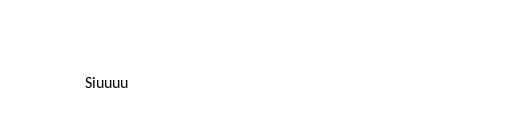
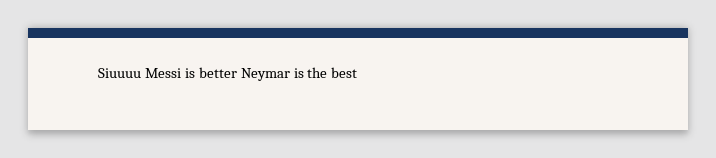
- Siuuuu
+ Siuuuu Messi is better Neymar is the best

